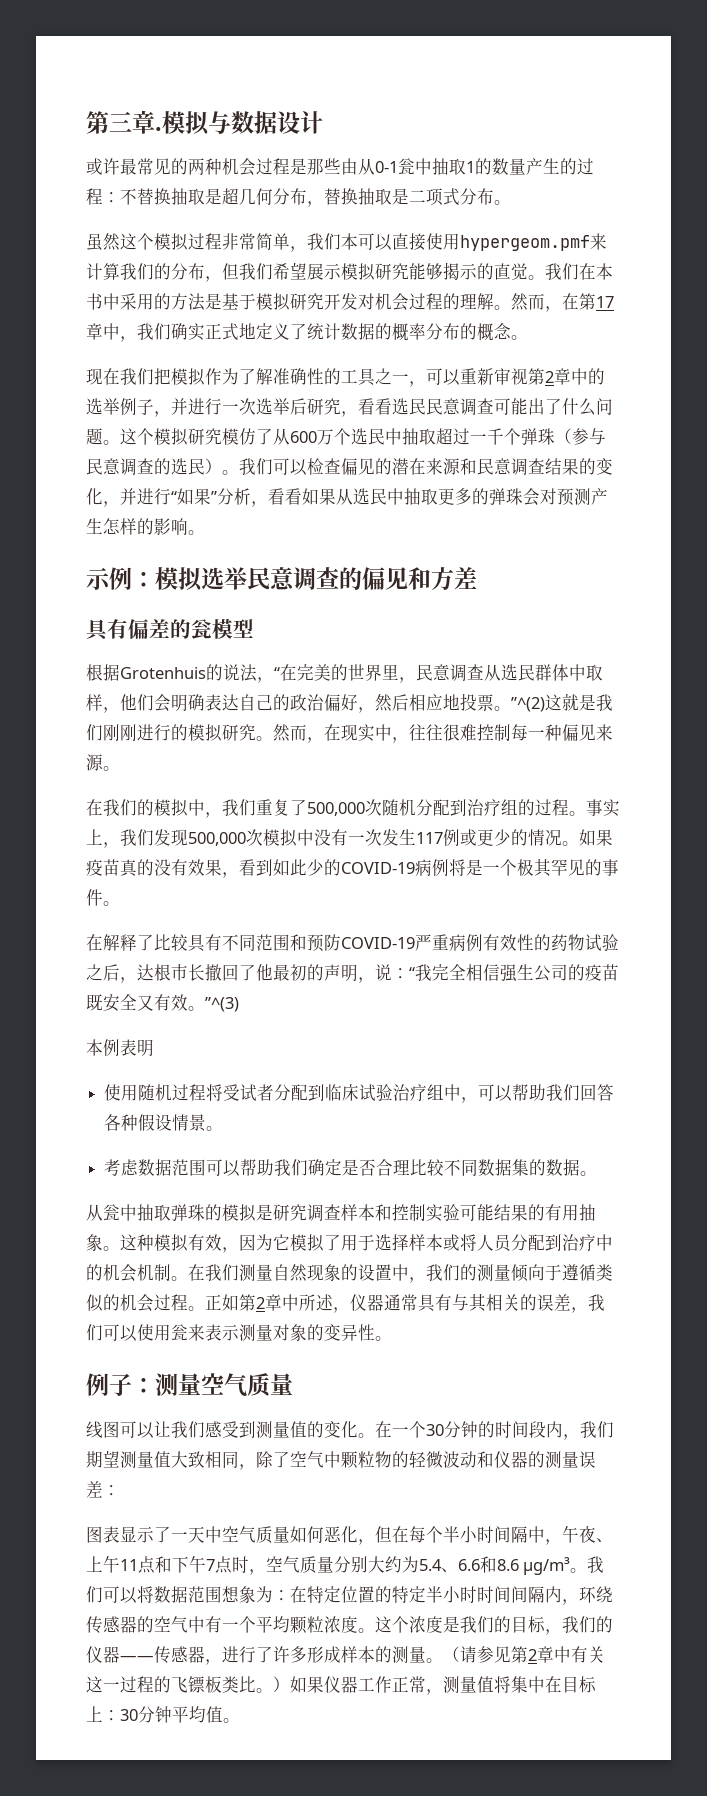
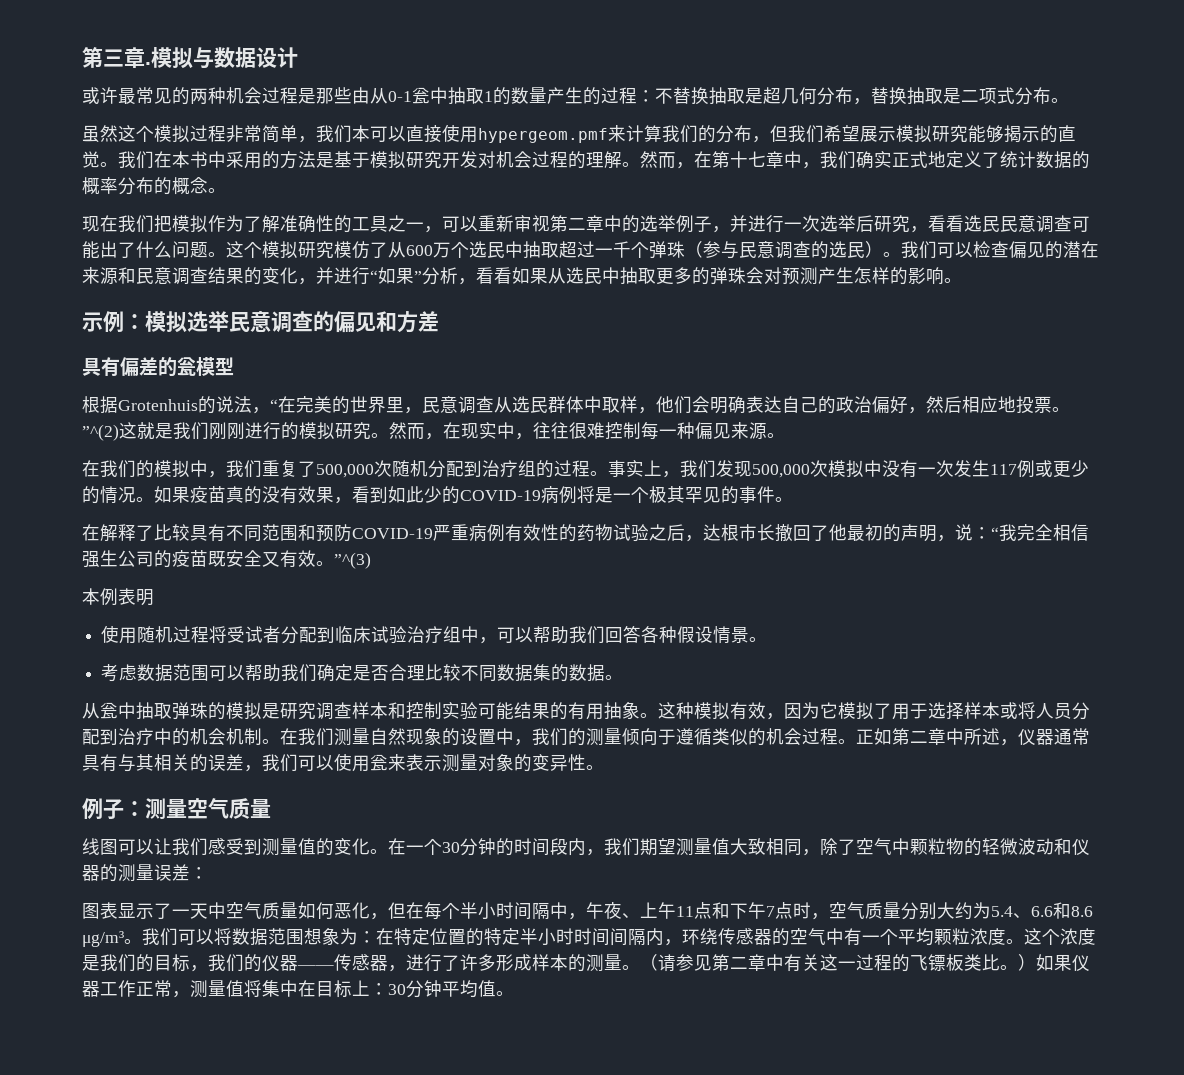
- 然而，在第17章中，我们确实正式地定义了统计数据的概率分布的概念。
+ 然而，在第十七章中，我们确实正式地定义了统计数据的概率分布的概念。
- 现在我们把模拟作为了解准确性的工具之一，可以重新审视第2章中的选举例子，并进行一次选举后研究，看看选民民意调查可能出了什么问题。
+ 现在我们把模拟作为了解准确性的工具之一，可以重新审视第二章中的选举例子，并进行一次选举后研究，看看选民民意调查可能出了什么问题。
- 正如第2章中所述，仪器通常具有与其相关的误差，我们可以使用瓮来表示测量对象的变异性。
+ 正如第二章中所述，仪器通常具有与其相关的误差，我们可以使用瓮来表示测量对象的变异性。
- （请参见第2章中有关这一过程的飞镖板类比。）如果仪器工作正常，测量值将集中在目标上：30分钟平均值。
+ （请参见第二章中有关这一过程的飞镖板类比。）如果仪器工作正常，测量值将集中在目标上：30分钟平均值。

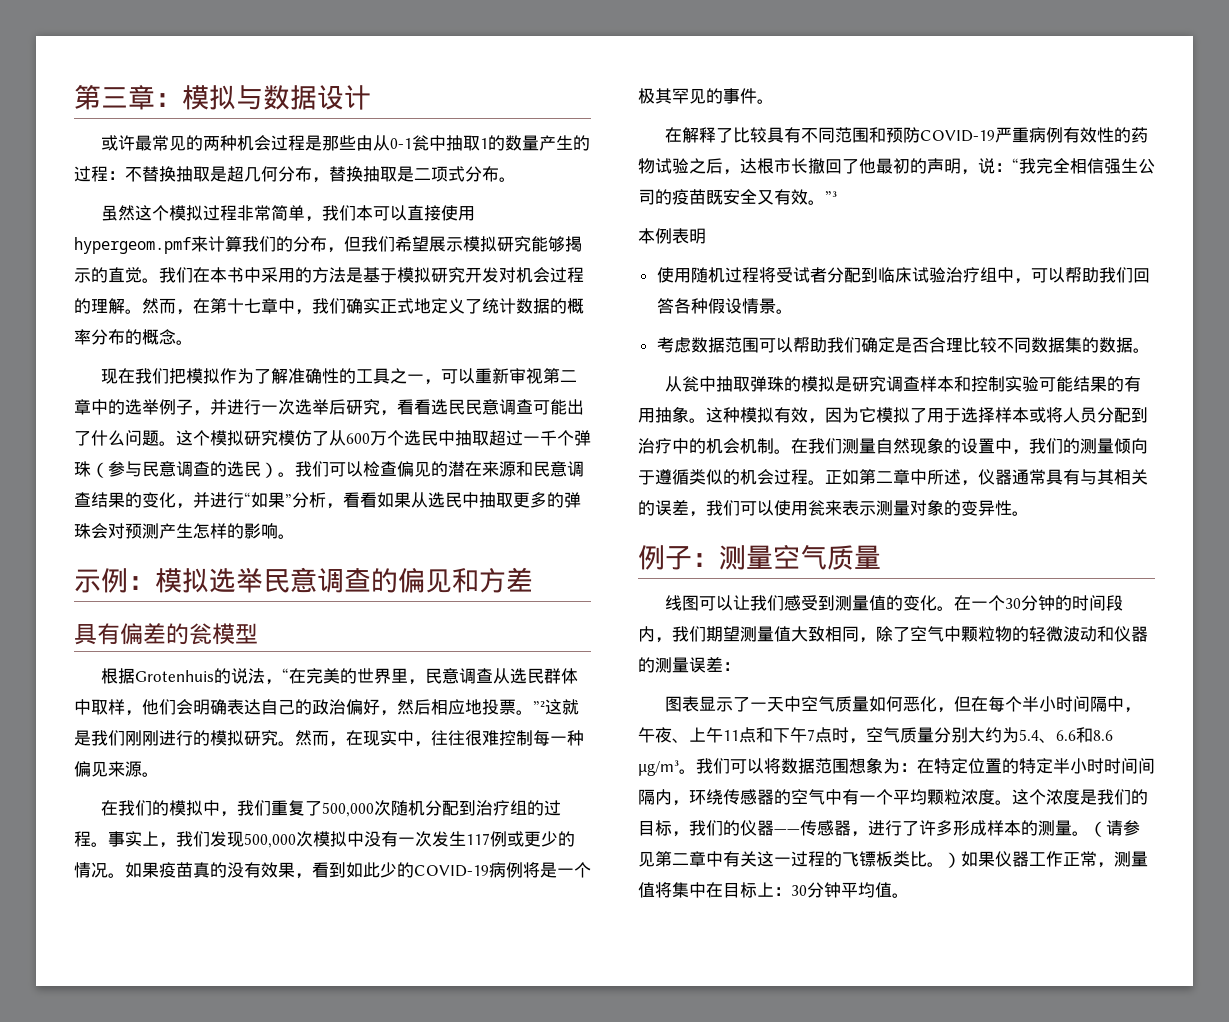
- 第三章.模拟与数据设计
+ 第三章：模拟与数据设计
- 根据Grotenhuis的说法，“在完美的世界里，民意调查从选民群体中取样，他们会明确表达自己的政治偏好，然后相应地投票。”^(2)这就是我们刚刚进行的模拟研究。
+ 根据Grotenhuis的说法，“在完美的世界里，民意调查从选民群体中取样，他们会明确表达自己的政治偏好，然后相应地投票。”²这就是我们刚刚进行的模拟研究。
- 在解释了比较具有不同范围和预防COVID-19严重病例有效性的药物试验之后，达根市长撤回了他最初的声明，说：“我完全相信强生公司的疫苗既安全又有效。”^(3)
+ 在解释了比较具有不同范围和预防COVID-19严重病例有效性的药物试验之后，达根市长撤回了他最初的声明，说：“我完全相信强生公司的疫苗既安全又有效。”³

